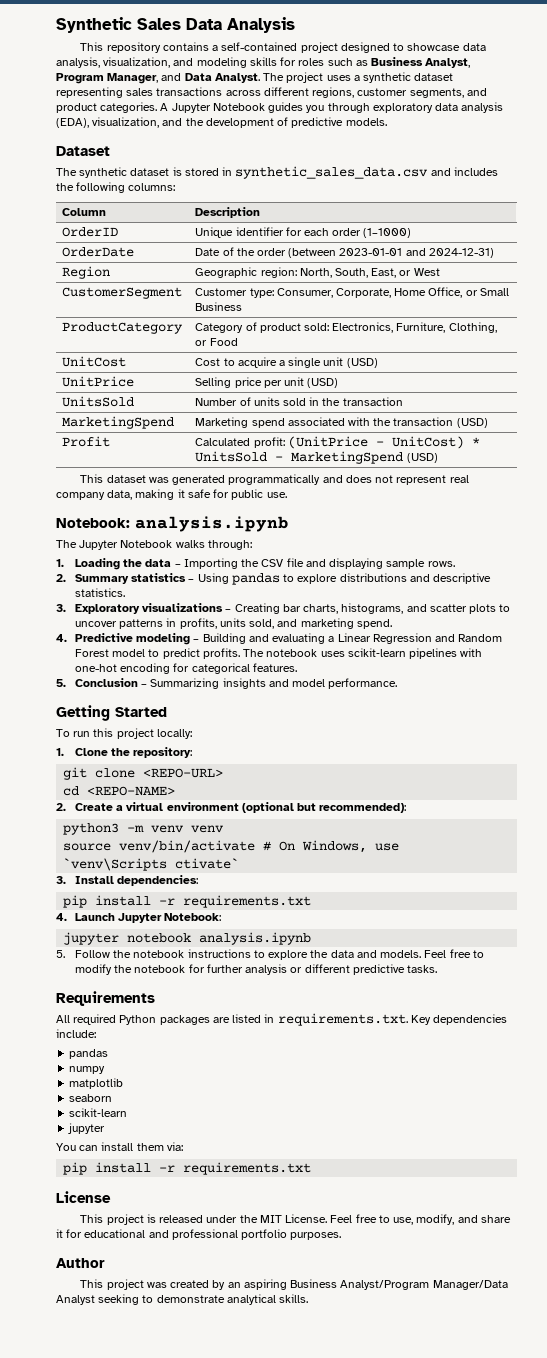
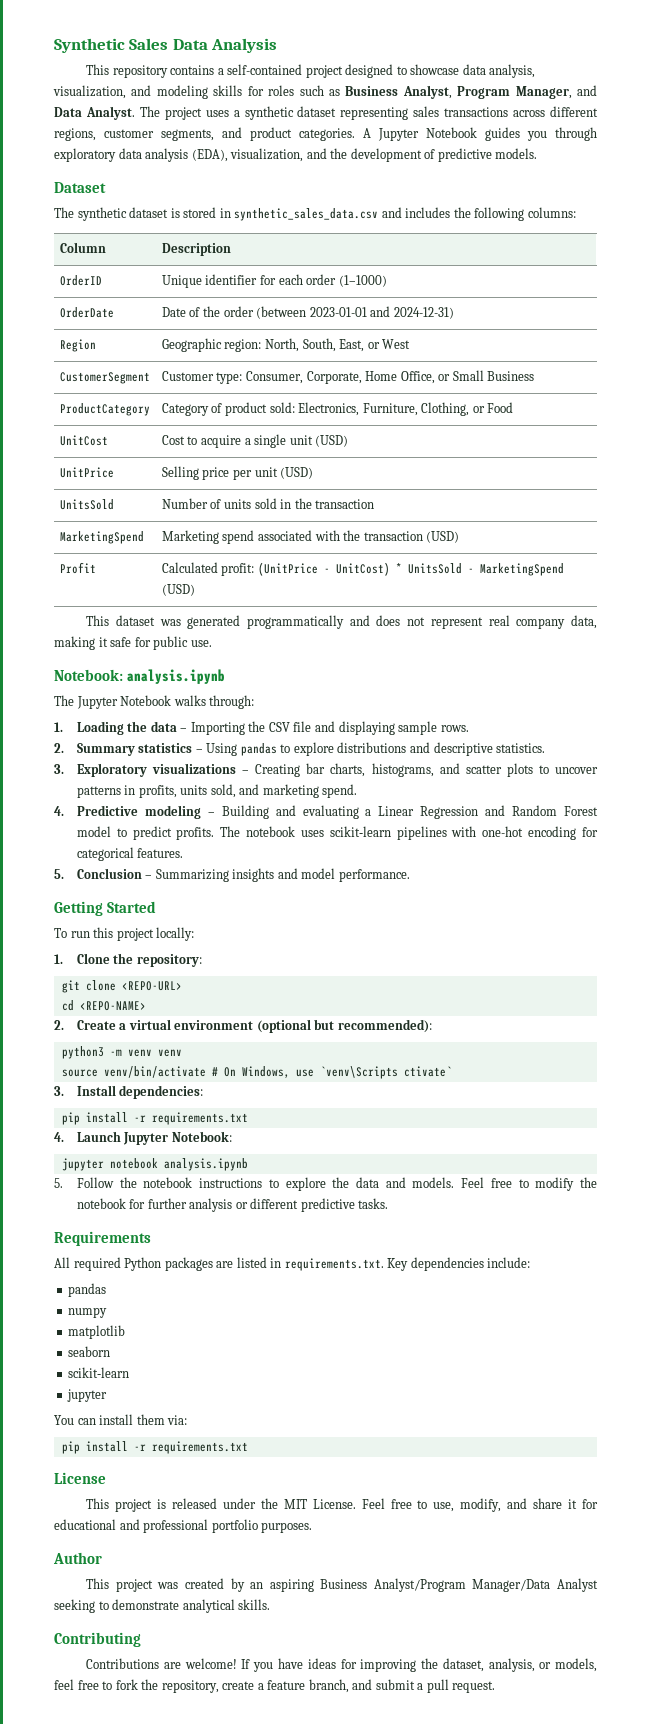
+ Contributing
+ Contributions are welcome! If you have ideas for improving the dataset, analysis, or models, feel free to fork the repository, create a feature branch, and submit a pull request.

